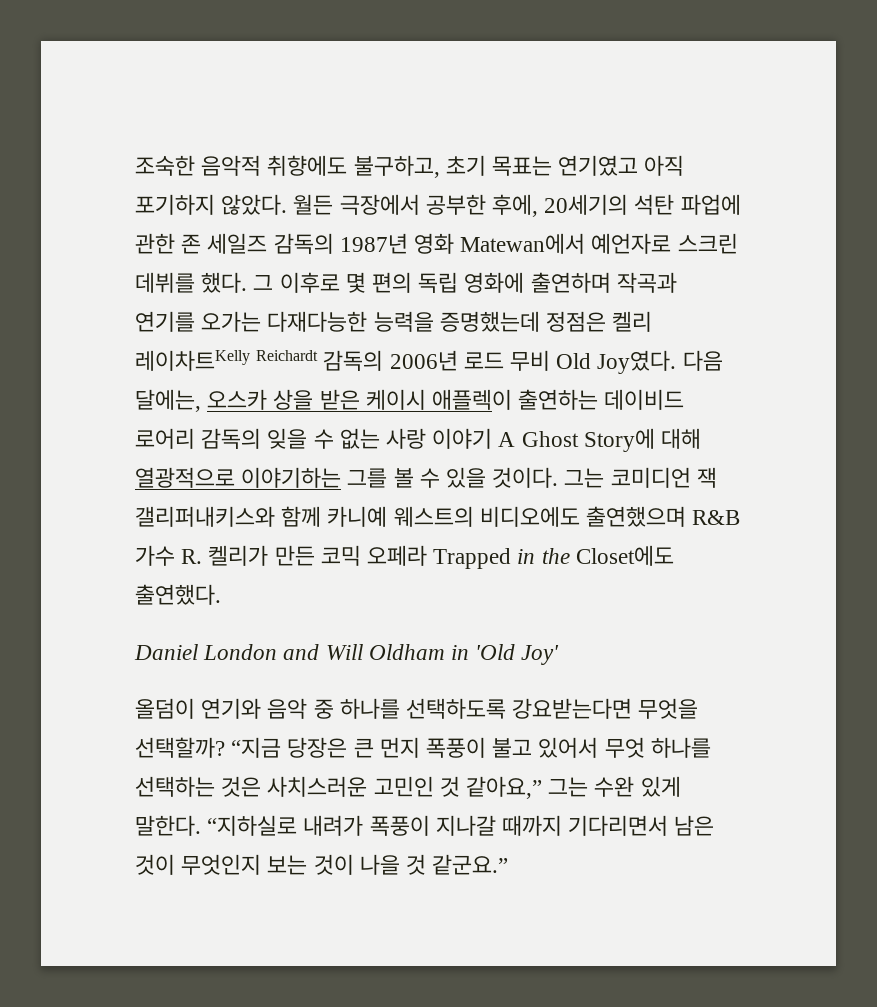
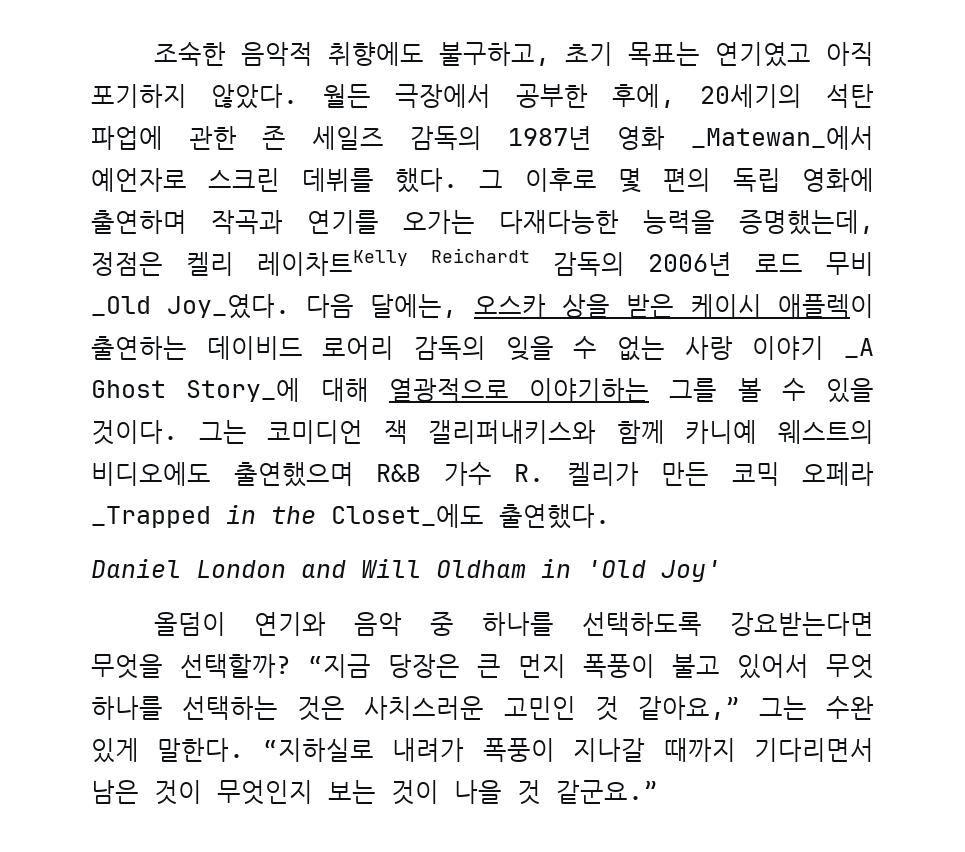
- 월든 극장에서 공부한 후에, 20세기의 석탄 파업에 관한 존 세일즈 감독의 1987년 영화 Matewan에서 예언자로 스크린 데뷔를 했다.
+ 월든 극장에서 공부한 후에, 20세기의 석탄 파업에 관한 존 세일즈 감독의 1987년 영화 _Matewan_에서 예언자로 스크린 데뷔를 했다.
- 그 이후로 몇 편의 독립 영화에 출연하며 작곡과 연기를 오가는 다재다능한 능력을 증명했는데 정점은 켈리 레이차트Kelly Reichardt 감독의 2006년 로드 무비 Old Joy였다.
+ 그 이후로 몇 편의 독립 영화에 출연하며 작곡과 연기를 오가는 다재다능한 능력을 증명했는데, 정점은 켈리 레이차트Kelly Reichardt 감독의 2006년 로드 무비 _Old Joy_였다.
- 다음 달에는, 오스카 상을 받은 케이시 애플렉이 출연하는 데이비드 로어리 감독의 잊을 수 없는 사랑 이야기 A Ghost Story에 대해 열광적으로 이야기하는 그를 볼 수 있을 것이다.
+ 다음 달에는, 오스카 상을 받은 케이시 애플렉이 출연하는 데이비드 로어리 감독의 잊을 수 없는 사랑 이야기 _A Ghost Story_에 대해 열광적으로 이야기하는 그를 볼 수 있을 것이다.
- 그는 코미디언 잭 갤리퍼내키스와 함께 카니예 웨스트의 비디오에도 출연했으며 R&B 가수 R. 켈리가 만든 코믹 오페라 Trapped in the Closet에도 출연했다.
+ 그는 코미디언 잭 갤리퍼내키스와 함께 카니예 웨스트의 비디오에도 출연했으며 R&B 가수 R. 켈리가 만든 코믹 오페라 _Trapped in the Closet_에도 출연했다.

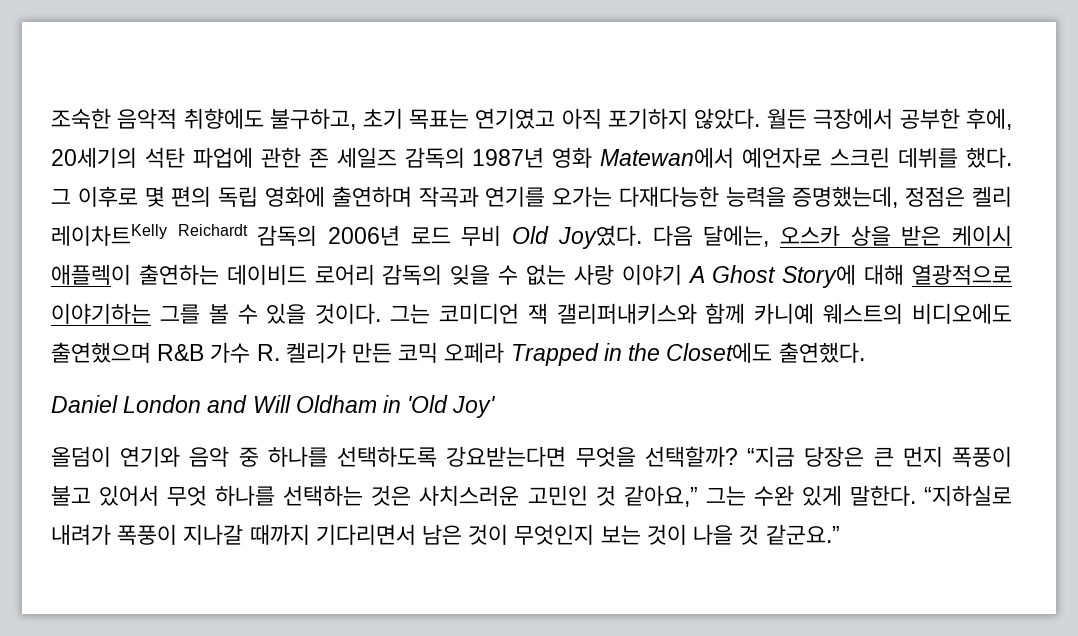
- 월든 극장에서 공부한 후에, 20세기의 석탄 파업에 관한 존 세일즈 감독의 1987년 영화 _Matewan_에서 예언자로 스크린 데뷔를 했다.
+ 월든 극장에서 공부한 후에, 20세기의 석탄 파업에 관한 존 세일즈 감독의 1987년 영화 Matewan에서 예언자로 스크린 데뷔를 했다.
- 그 이후로 몇 편의 독립 영화에 출연하며 작곡과 연기를 오가는 다재다능한 능력을 증명했는데, 정점은 켈리 레이차트Kelly Reichardt 감독의 2006년 로드 무비 _Old Joy_였다.
+ 그 이후로 몇 편의 독립 영화에 출연하며 작곡과 연기를 오가는 다재다능한 능력을 증명했는데, 정점은 켈리 레이차트Kelly Reichardt 감독의 2006년 로드 무비 Old Joy였다.
- 다음 달에는, 오스카 상을 받은 케이시 애플렉이 출연하는 데이비드 로어리 감독의 잊을 수 없는 사랑 이야기 _A Ghost Story_에 대해 열광적으로 이야기하는 그를 볼 수 있을 것이다.
+ 다음 달에는, 오스카 상을 받은 케이시 애플렉이 출연하는 데이비드 로어리 감독의 잊을 수 없는 사랑 이야기 A Ghost Story에 대해 열광적으로 이야기하는 그를 볼 수 있을 것이다.
- 그는 코미디언 잭 갤리퍼내키스와 함께 카니예 웨스트의 비디오에도 출연했으며 R&B 가수 R. 켈리가 만든 코믹 오페라 _Trapped in the Closet_에도 출연했다.
+ 그는 코미디언 잭 갤리퍼내키스와 함께 카니예 웨스트의 비디오에도 출연했으며 R&B 가수 R. 켈리가 만든 코믹 오페라 Trapped in the Closet에도 출연했다.

